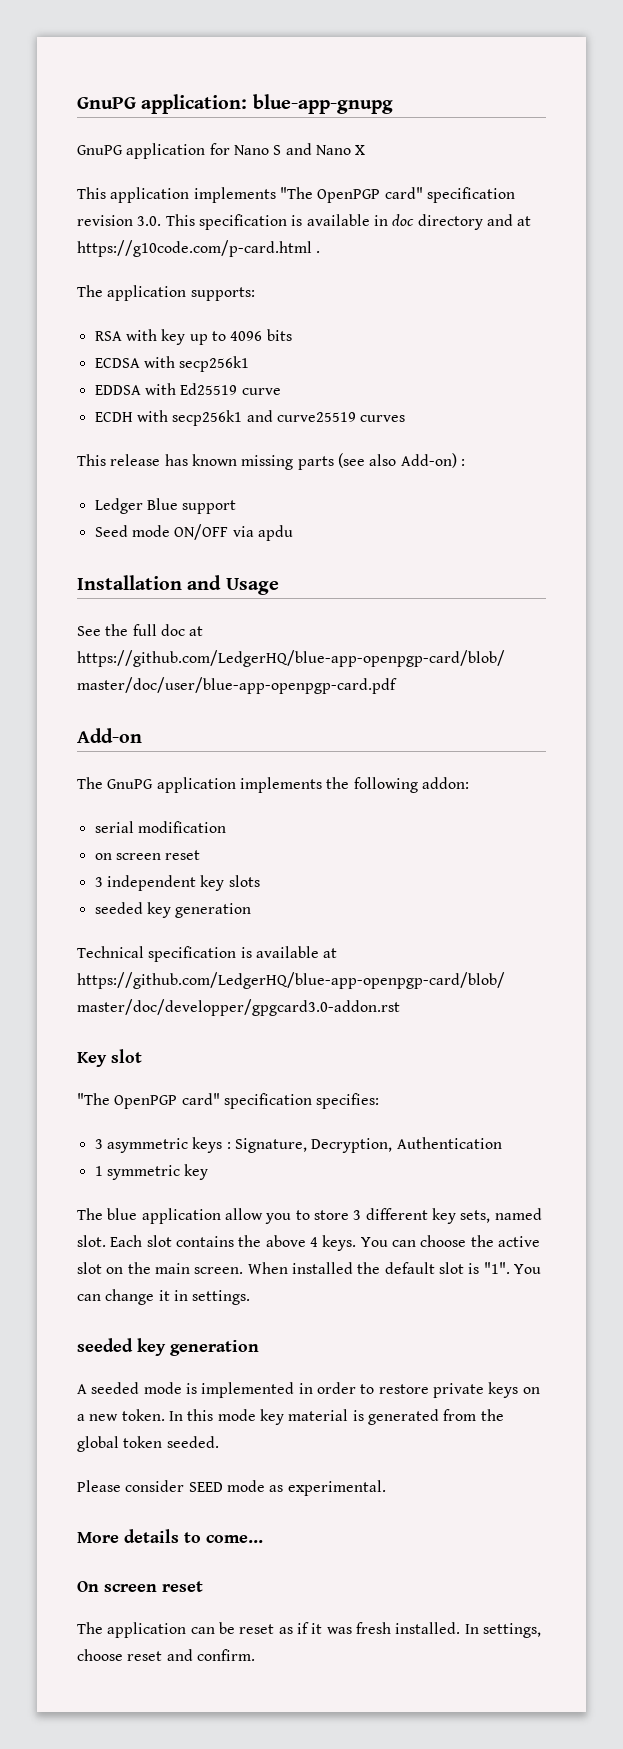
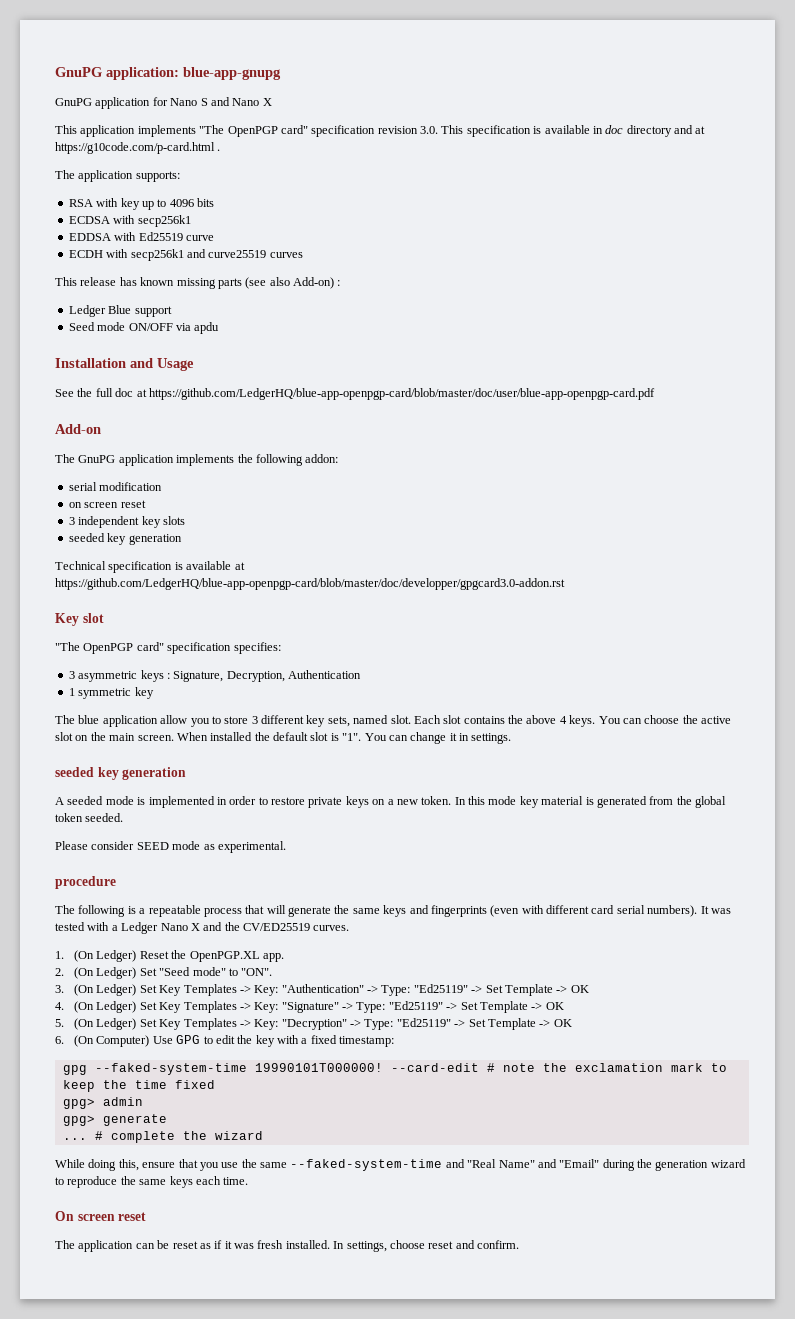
- More details to come...
+ procedure
+ The following is a repeatable process that will generate the same keys and fingerprints (even with different card serial numbers). It was tested with a Ledger Nano X and the CV/ED25519 curves.
+ 1. (On Ledger) Reset the OpenPGP.XL app.
+ 2. (On Ledger) Set "Seed mode" to "ON".
+ 3. (On Ledger) Set Key Templates -> Key: "Authentication" -> Type: "Ed25119" -> Set Template -> OK
+ 4. (On Ledger) Set Key Templates -> Key: "Signature" -> Type: "Ed25119" -> Set Template -> OK
+ 5. (On Ledger) Set Key Templates -> Key: "Decryption" -> Type: "Ed25119" -> Set Template -> OK
+ 6. (On Computer) Use GPG to edit the key with a fixed timestamp:
+ gpg --faked-system-time 19990101T000000! --card-edit # note the exclamation mark to keep the time fixed
+ gpg> admin
+ gpg> generate
+ ... # complete the wizard
+ While doing this, ensure that you use the same --faked-system-time and "Real Name" and "Email" during the generation wizard to reproduce the same keys each time.

